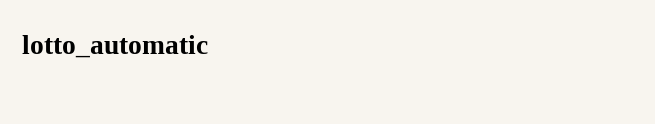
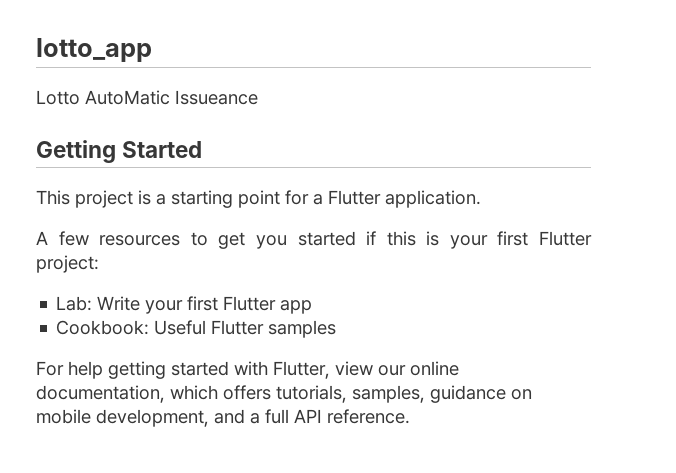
- lotto_automatic
+ lotto_app
+ Lotto AutoMatic Issueance
+ Getting Started
+ This project is a starting point for a Flutter application.
+ A few resources to get you started if this is your first Flutter project:
+ Lab: Write your first Flutter app
+ Cookbook: Useful Flutter samples
+ For help getting started with Flutter, view our online documentation, which offers tutorials, samples, guidance on mobile development, and a full API reference.

